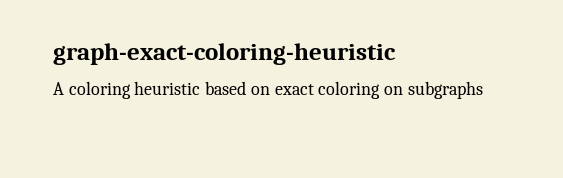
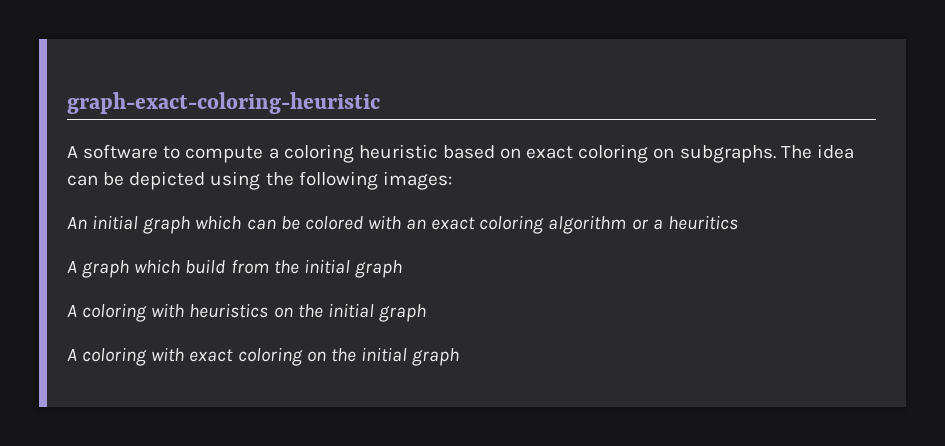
- A coloring heuristic based on exact coloring on subgraphs
+ A software to compute a coloring heuristic based on exact coloring on subgraphs. The idea can be depicted using the following images:
+ An initial graph which can be colored with an exact coloring algorithm or a heuritics
+ A graph which build from the initial graph
+ A coloring with heuristics on the initial graph
+ A coloring with exact coloring on the initial graph

